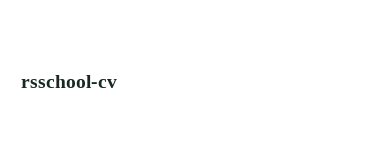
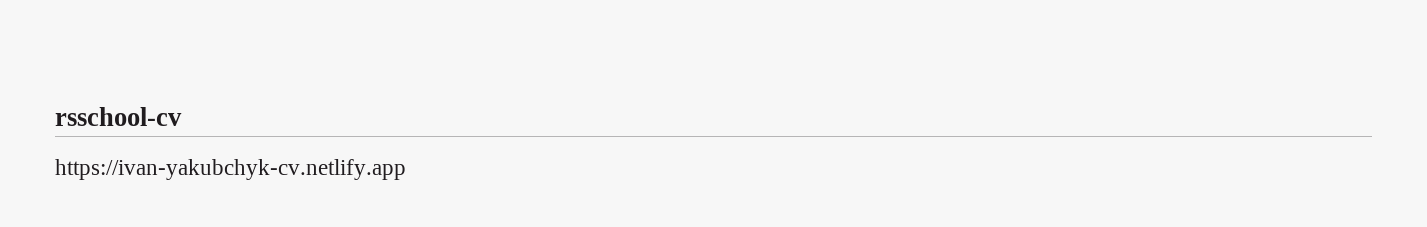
+ https://ivan-yakubchyk-cv.netlify.app

